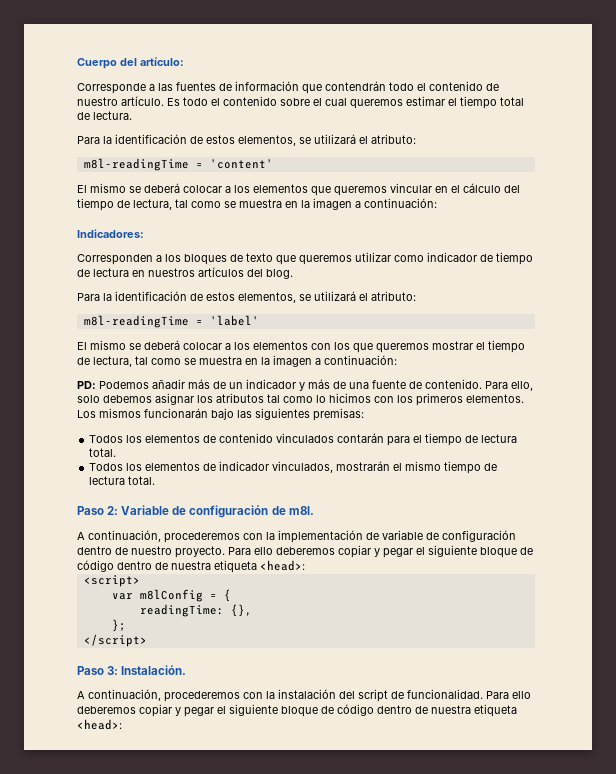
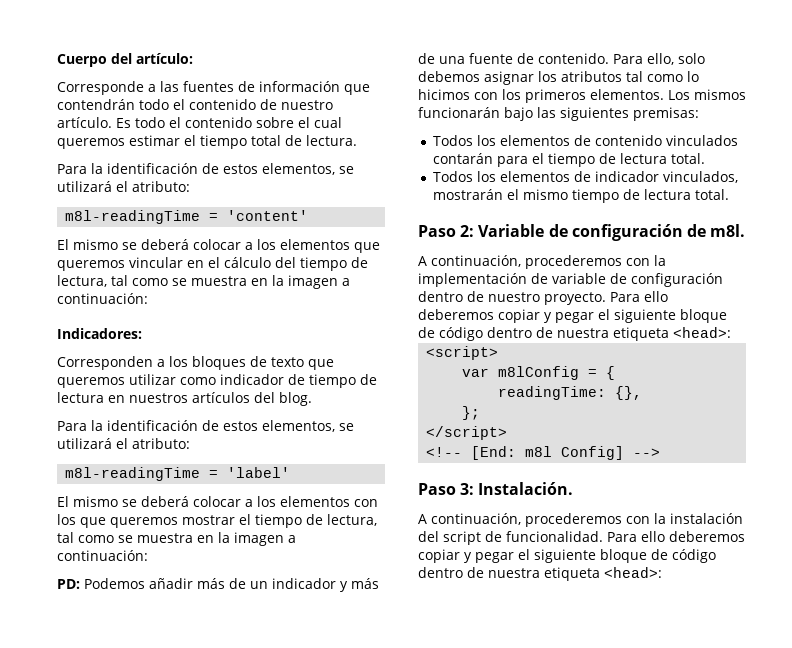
+ <!-- [End: m8l Config] -->

